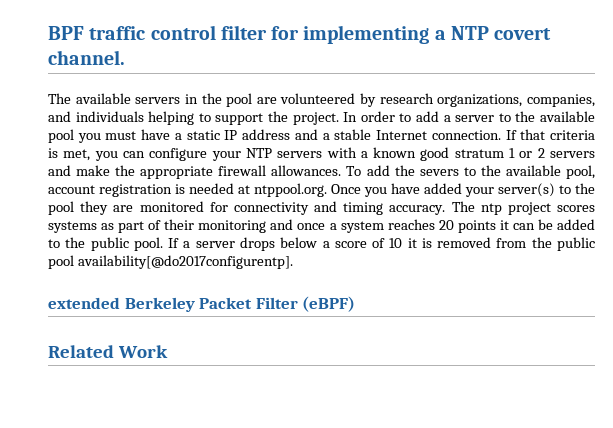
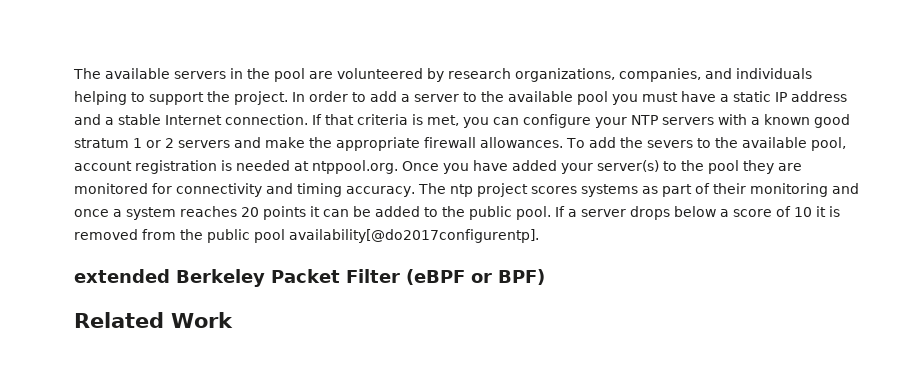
- BPF traffic control filter for implementing a NTP covert channel.
- extended Berkeley Packet Filter (eBPF)
+ extended Berkeley Packet Filter (eBPF or BPF)

